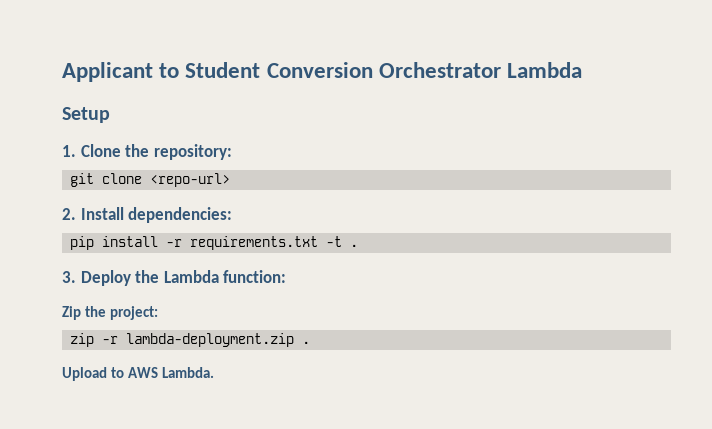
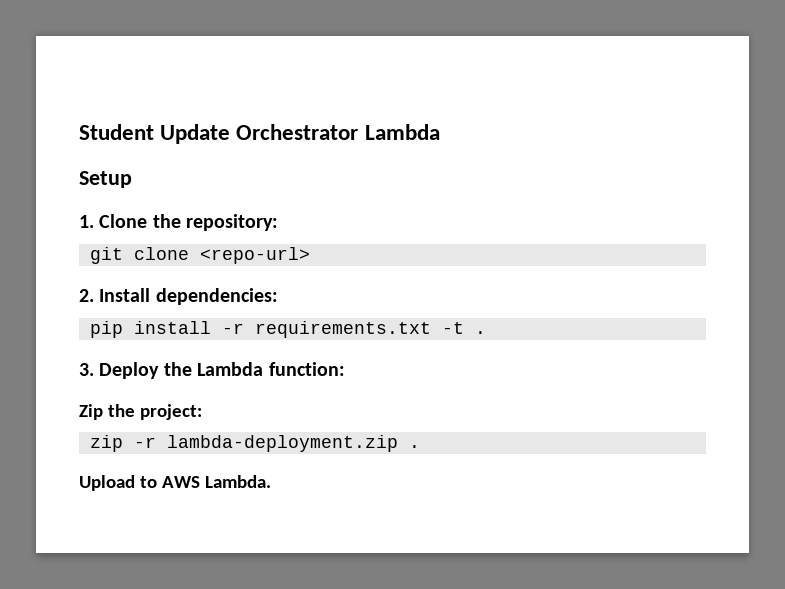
- Applicant to Student Conversion Orchestrator Lambda
+ Student Update Orchestrator Lambda

